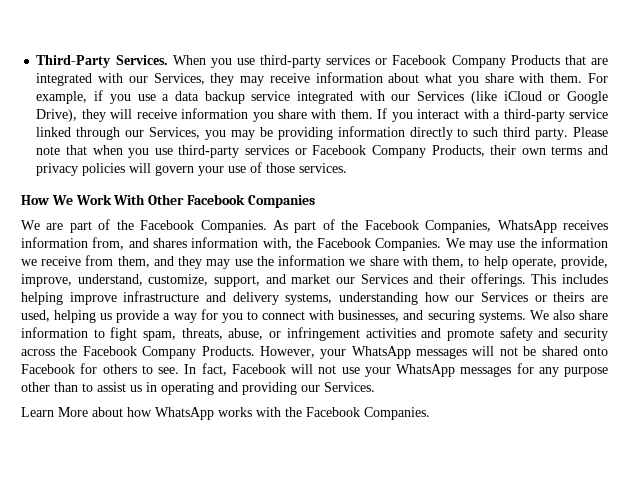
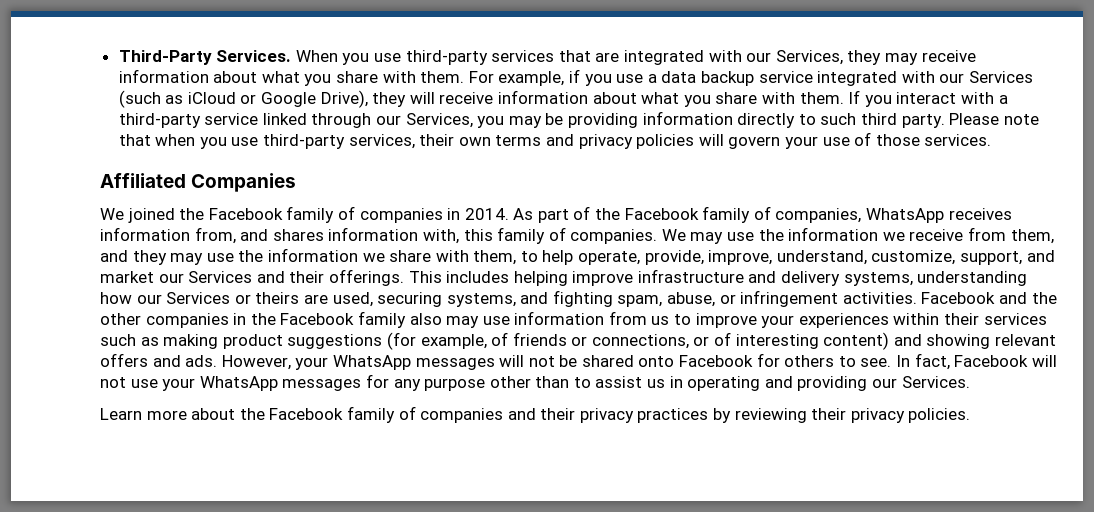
- When you use third-party services or Facebook Company Products that are integrated with our Services, they may receive information about what you share with them.
+ When you use third-party services that are integrated with our Services, they may receive information about what you share with them.
- For example, if you use a data backup service integrated with our Services (like iCloud or Google Drive), they will receive information you share with them.
+ For example, if you use a data backup service integrated with our Services (such as iCloud or Google Drive), they will receive information about what you share with them.
- Please note that when you use third-party services or Facebook Company Products, their own terms and privacy policies will govern your use of those services.
+ Please note that when you use third-party services, their own terms and privacy policies will govern your use of those services.
- How We Work With Other Facebook Companies
- We are part of the Facebook Companies.
+ Affiliated Companies
+ We joined the Facebook family of companies in 2014.
- As part of the Facebook Companies, WhatsApp receives information from, and shares information with, the Facebook Companies.
+ As part of the Facebook family of companies, WhatsApp receives information from, and shares information with, this family of companies.
- This includes helping improve infrastructure and delivery systems, understanding how our Services or theirs are used, helping us provide a way for you to connect with businesses, and securing systems. We also share information to fight spam, threats, abuse, or infringement activities and promote safety and security across the Facebook Company Products.
+ This includes helping improve infrastructure and delivery systems, understanding how our Services or theirs are used, securing systems, and fighting spam, abuse, or infringement activities. Facebook and the other companies in the Facebook family also may use information from us to improve your experiences within their services such as making product suggestions (for example, of friends or connections, or of interesting content) and showing relevant offers and ads.
- Learn More about how WhatsApp works with the Facebook Companies.
+ Learn more about the Facebook family of companies and their privacy practices by reviewing their privacy policies.

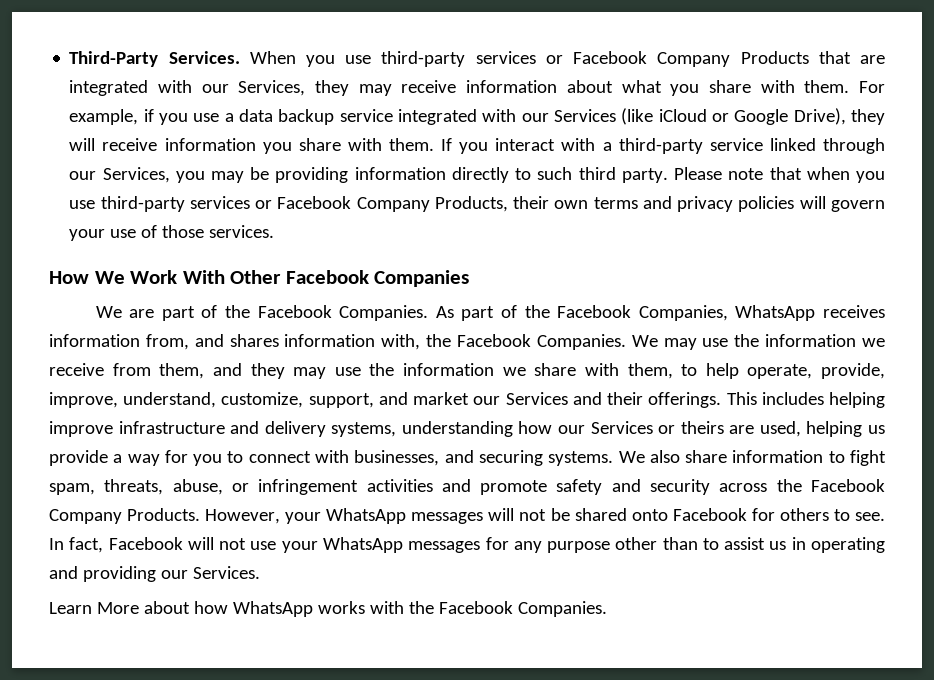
- When you use third-party services that are integrated with our Services, they may receive information about what you share with them.
+ When you use third-party services or Facebook Company Products that are integrated with our Services, they may receive information about what you share with them.
- For example, if you use a data backup service integrated with our Services (such as iCloud or Google Drive), they will receive information about what you share with them.
+ For example, if you use a data backup service integrated with our Services (like iCloud or Google Drive), they will receive information you share with them.
- Please note that when you use third-party services, their own terms and privacy policies will govern your use of those services.
+ Please note that when you use third-party services or Facebook Company Products, their own terms and privacy policies will govern your use of those services.
- Affiliated Companies
- We joined the Facebook family of companies in 2014.
+ How We Work With Other Facebook Companies
+ We are part of the Facebook Companies.
- As part of the Facebook family of companies, WhatsApp receives information from, and shares information with, this family of companies.
+ As part of the Facebook Companies, WhatsApp receives information from, and shares information with, the Facebook Companies.
- This includes helping improve infrastructure and delivery systems, understanding how our Services or theirs are used, securing systems, and fighting spam, abuse, or infringement activities. Facebook and the other companies in the Facebook family also may use information from us to improve your experiences within their services such as making product suggestions (for example, of friends or connections, or of interesting content) and showing relevant offers and ads.
+ This includes helping improve infrastructure and delivery systems, understanding how our Services or theirs are used, helping us provide a way for you to connect with businesses, and securing systems. We also share information to fight spam, threats, abuse, or infringement activities and promote safety and security across the Facebook Company Products.
- Learn more about the Facebook family of companies and their privacy practices by reviewing their privacy policies.
+ Learn More about how WhatsApp works with the Facebook Companies.

